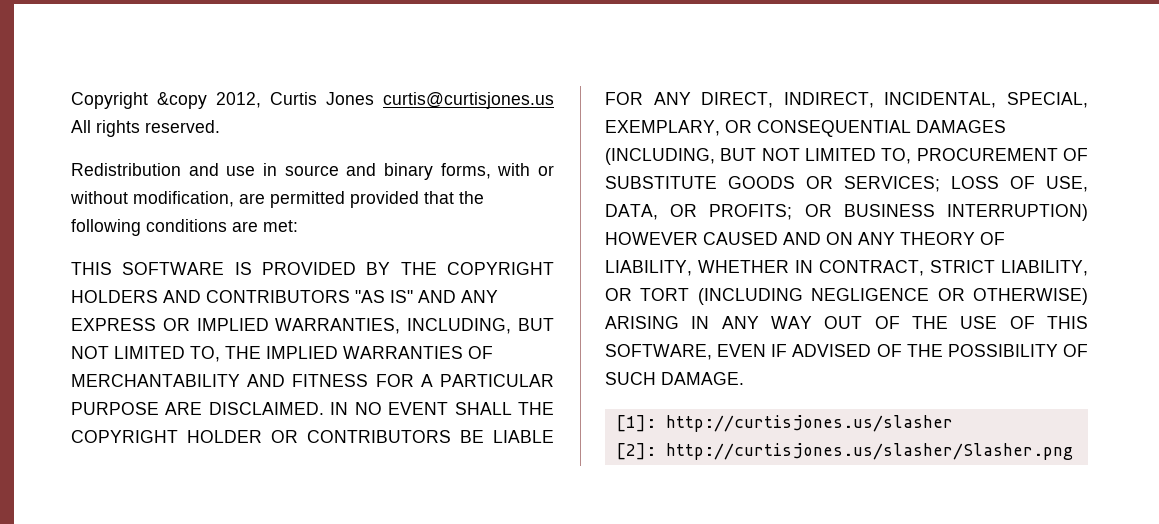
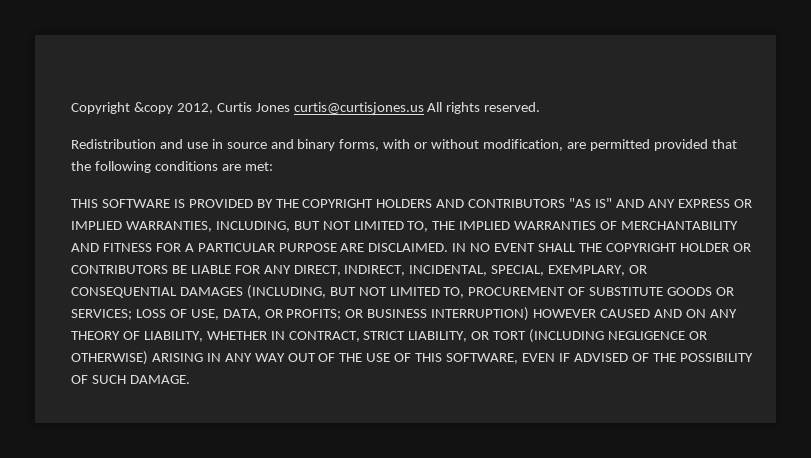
- [1]: http://curtisjones.us/slasher
- [2]: http://curtisjones.us/slasher/Slasher.png

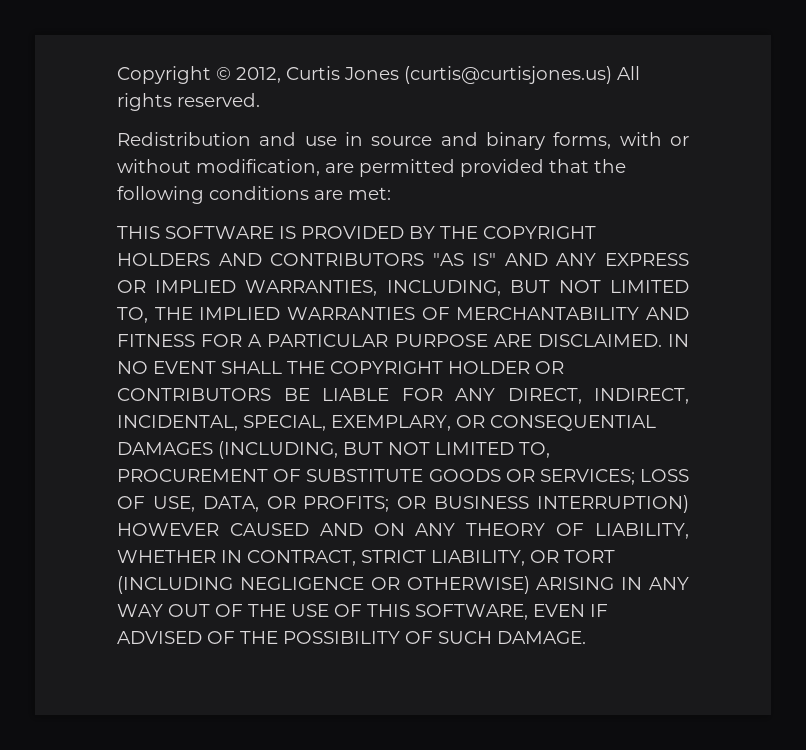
- Copyright &copy 2012, Curtis Jones curtis@curtisjones.us All rights reserved.
+ Copyright © 2012, Curtis Jones (curtis@curtisjones.us) All rights reserved.

